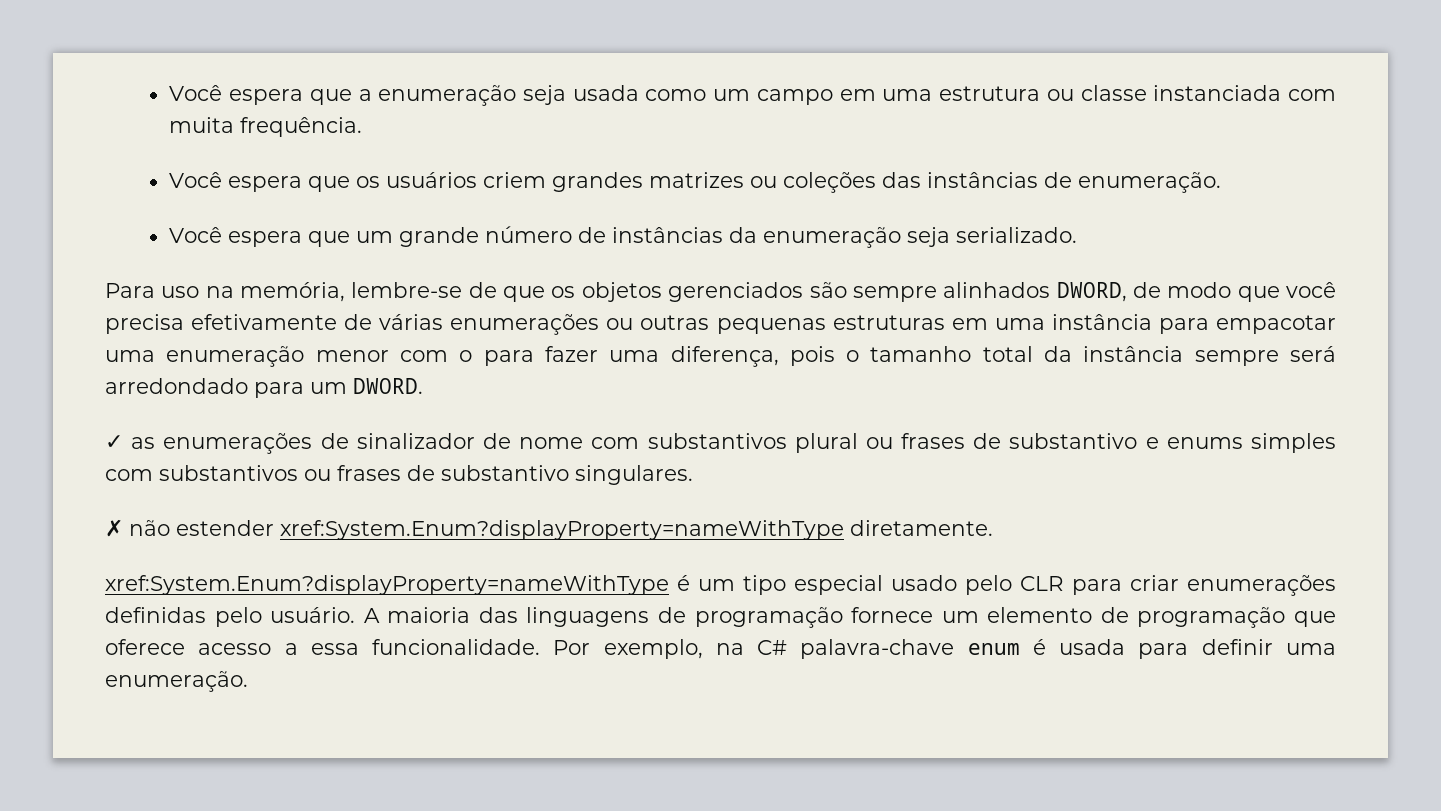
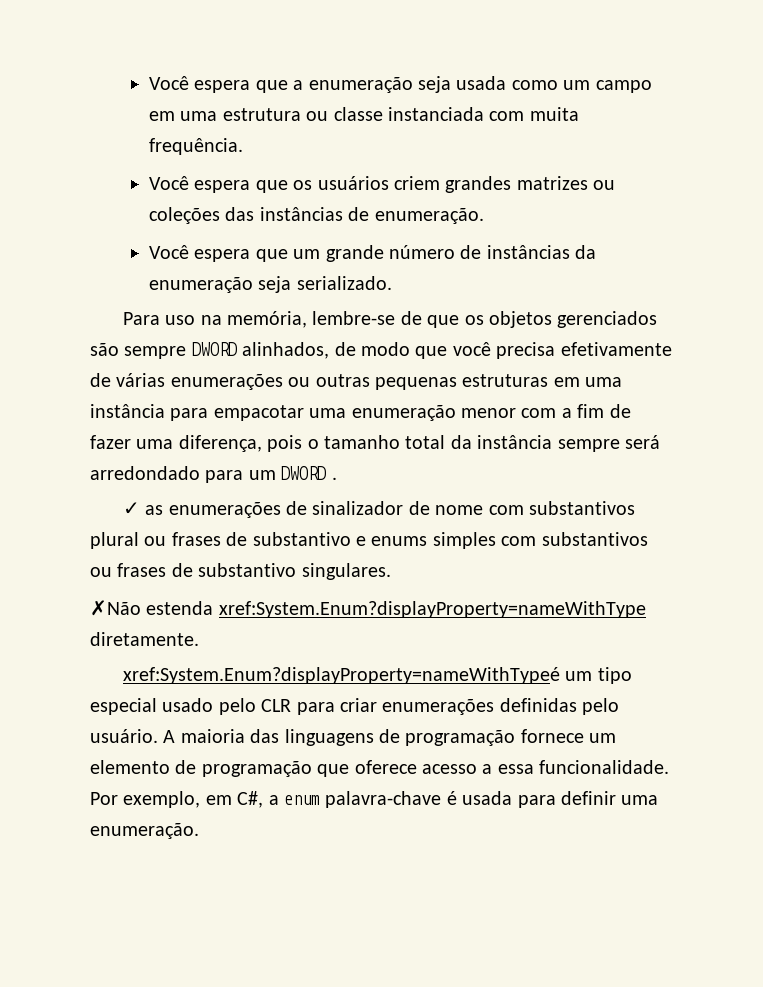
- Para uso na memória, lembre-se de que os objetos gerenciados são sempre alinhados DWORD, de modo que você precisa efetivamente de várias enumerações ou outras pequenas estruturas em uma instância para empacotar uma enumeração menor com o para fazer uma diferença, pois o tamanho total da instância sempre será arredondado para um DWORD.
+ Para uso na memória, lembre-se de que os objetos gerenciados são sempre DWORD alinhados, de modo que você precisa efetivamente de várias enumerações ou outras pequenas estruturas em uma instância para empacotar uma enumeração menor com a fim de fazer uma diferença, pois o tamanho total da instância sempre será arredondado para um DWORD .
- ✗ não estender xref:System.Enum?displayProperty=nameWithType diretamente.
+ ✗Não estenda xref:System.Enum?displayProperty=nameWithType diretamente.
- xref:System.Enum?displayProperty=nameWithType é um tipo especial usado pelo CLR para criar enumerações definidas pelo usuário.
+ xref:System.Enum?displayProperty=nameWithTypeé um tipo especial usado pelo CLR para criar enumerações definidas pelo usuário.
- Por exemplo, na C# palavra-chave enum é usada para definir uma enumeração.
+ Por exemplo, em C#, a enum palavra-chave é usada para definir uma enumeração.

